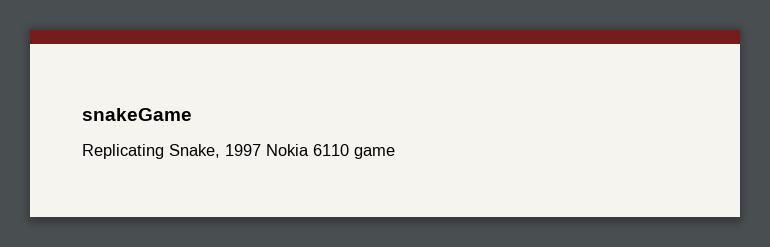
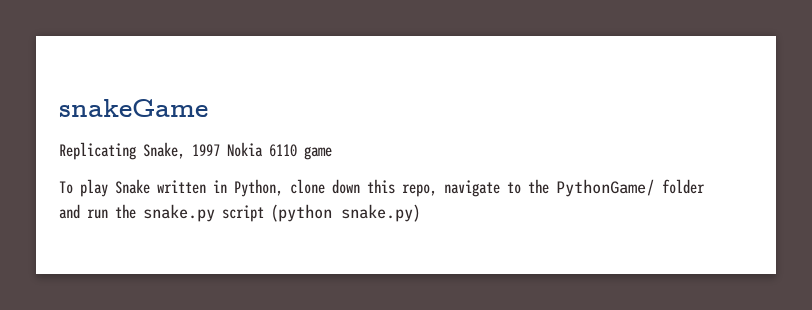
+ To play Snake written in Python, clone down this repo, navigate to the PythonGame/ folder and run the snake.py script (python snake.py)

